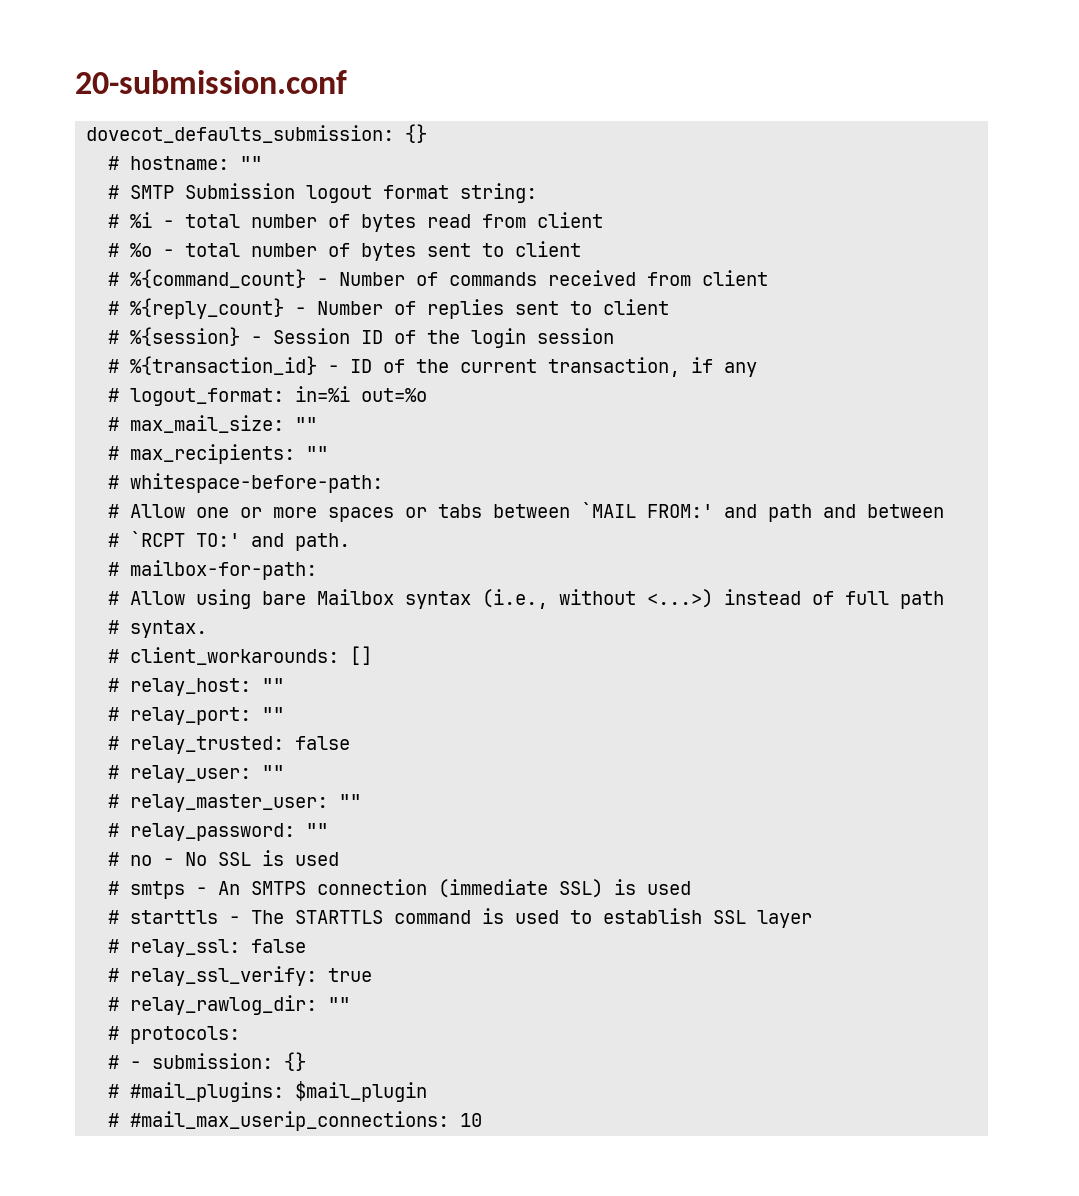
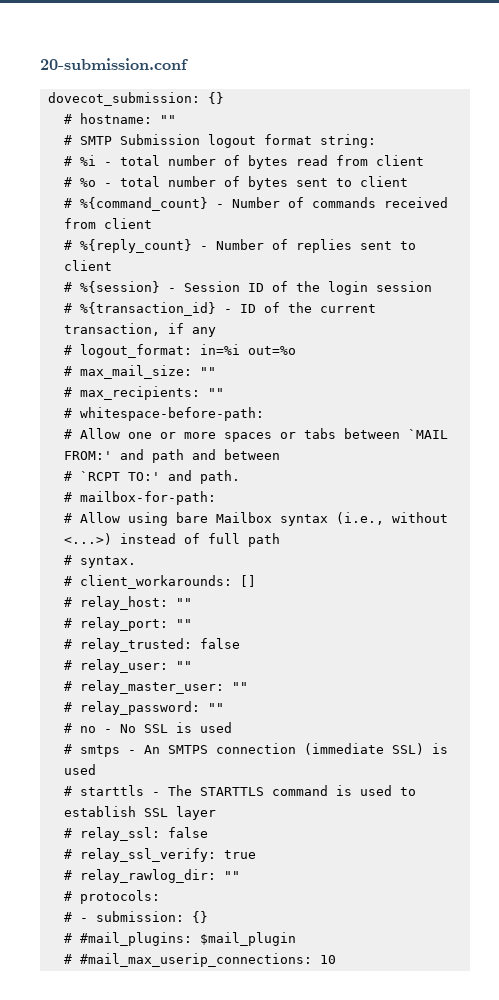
- dovecot_defaults_submission: {}
+ dovecot_submission: {}

